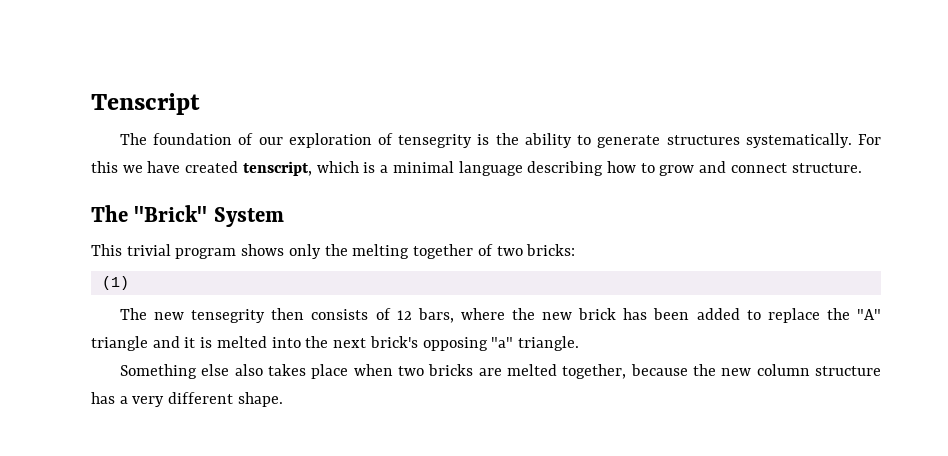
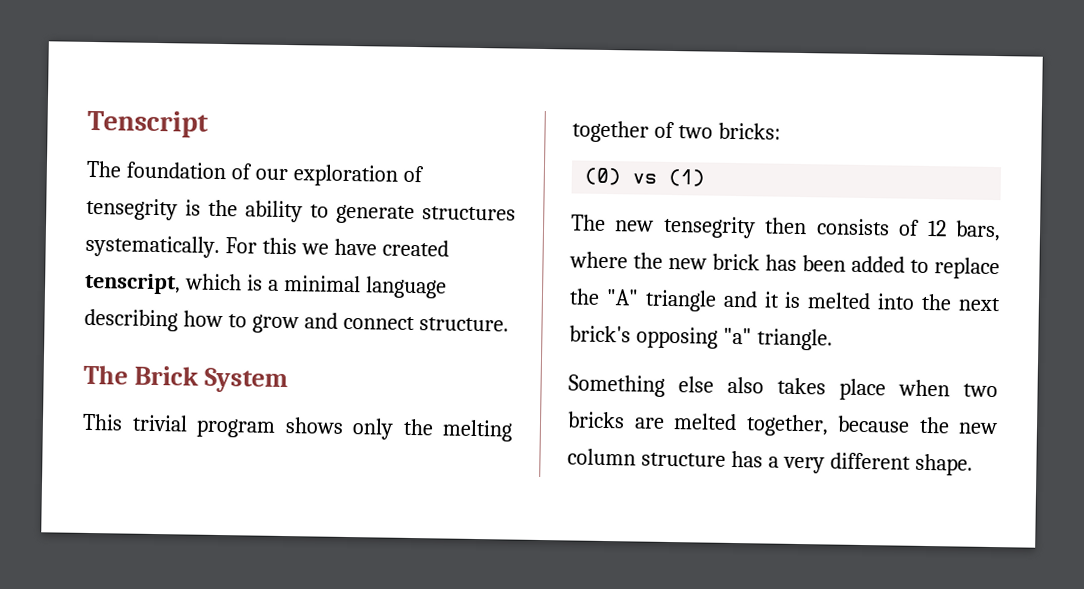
- The "Brick" System
+ The Brick System
- (1)
+ (0) vs (1)

